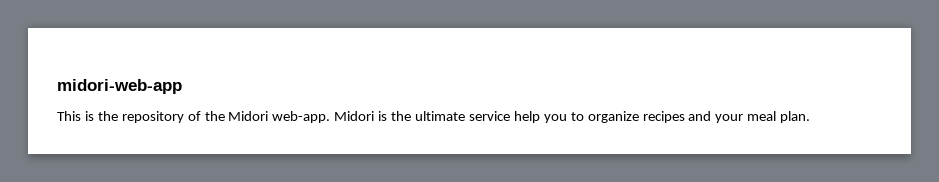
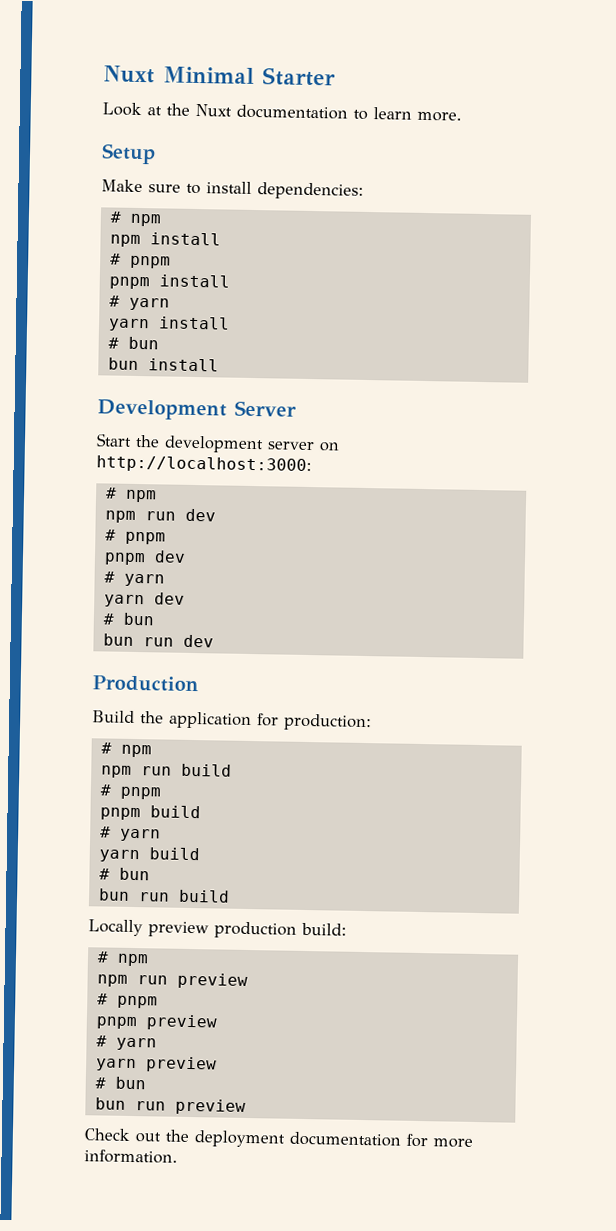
- midori-web-app
- This is the repository of the Midori web-app. Midori is the ultimate service help you to organize recipes and your meal plan.
+ Nuxt Minimal Starter
+ Look at the Nuxt documentation to learn more.
+ Setup
+ Make sure to install dependencies:
+ # npm
+ npm install
+ # pnpm
+ pnpm install
+ # yarn
+ yarn install
+ # bun
+ bun install
+ Development Server
+ Start the development server on http://localhost:3000:
+ # npm
+ npm run dev
+ # pnpm
+ pnpm dev
+ # yarn
+ yarn dev
+ # bun
+ bun run dev
+ Production
+ Build the application for production:
+ # npm
+ npm run build
+ # pnpm
+ pnpm build
+ # yarn
+ yarn build
+ # bun
+ bun run build
+ Locally preview production build:
+ # npm
+ npm run preview
+ # pnpm
+ pnpm preview
+ # yarn
+ yarn preview
+ # bun
+ bun run preview
+ Check out the deployment documentation for more information.

